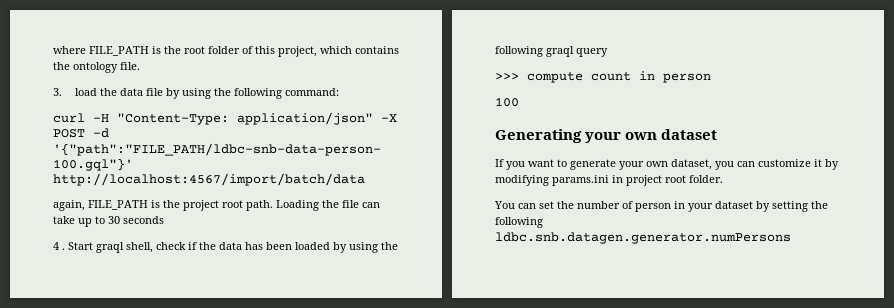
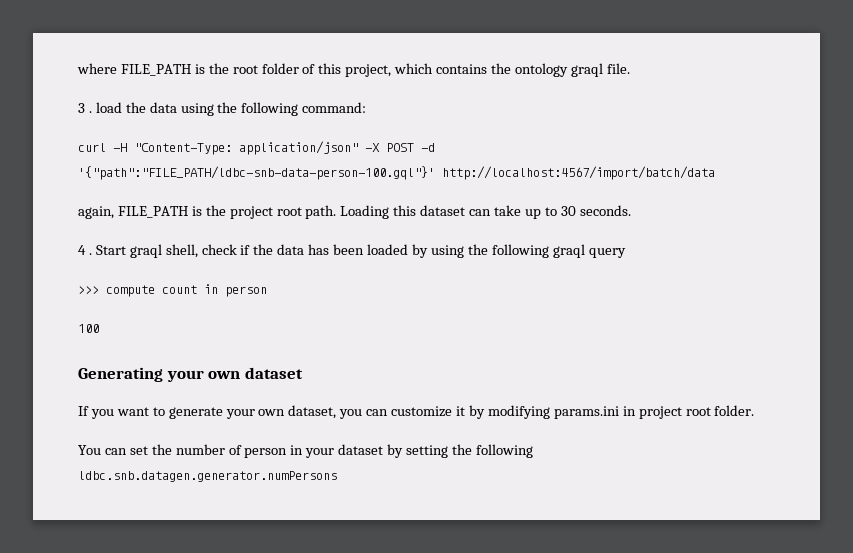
- where FILE_PATH is the root folder of this project, which contains the ontology file.
+ where FILE_PATH is the root folder of this project, which contains the ontology graql file.
- 3. load the data file by using the following command:
+ 3 . load the data using the following command:
- Loading the file can take up to 30 seconds
+ Loading this dataset can take up to 30 seconds.

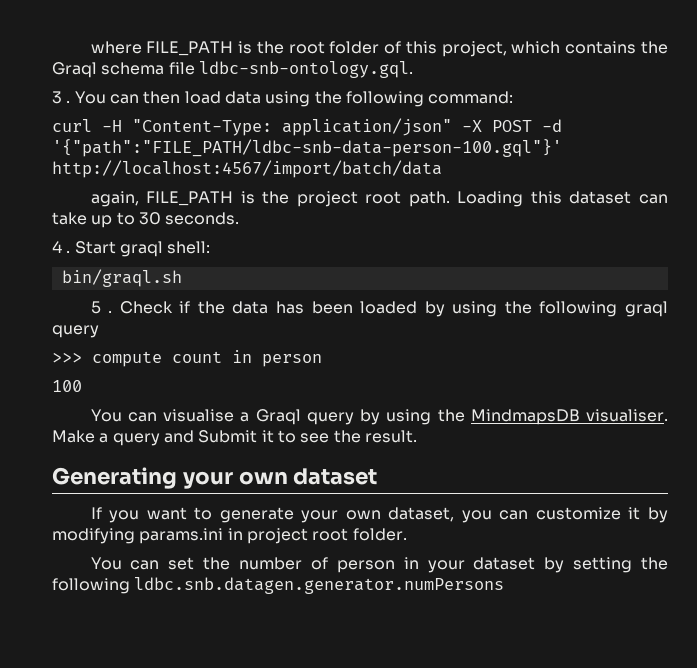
- where FILE_PATH is the root folder of this project, which contains the ontology graql file.
- 3 . load the data using the following command:
+ where FILE_PATH is the root folder of this project, which contains the Graql schema file ldbc-snb-ontology.gql.
+ 3 . You can then load data using the following command:
- Start graql shell, check if the data has been loaded by using the following graql query
+ Start graql shell:
+ bin/graql.sh
+ 5 . Check if the data has been loaded by using the following graql query
+ You can visualise a Graql query by using the MindmapsDB visualiser. Make a query and Submit it to see the result.

